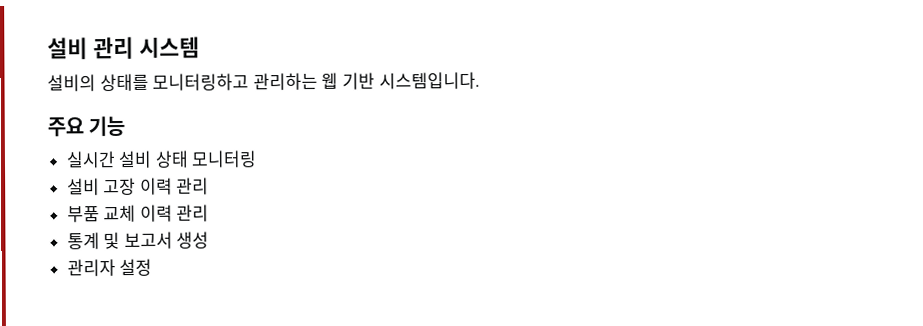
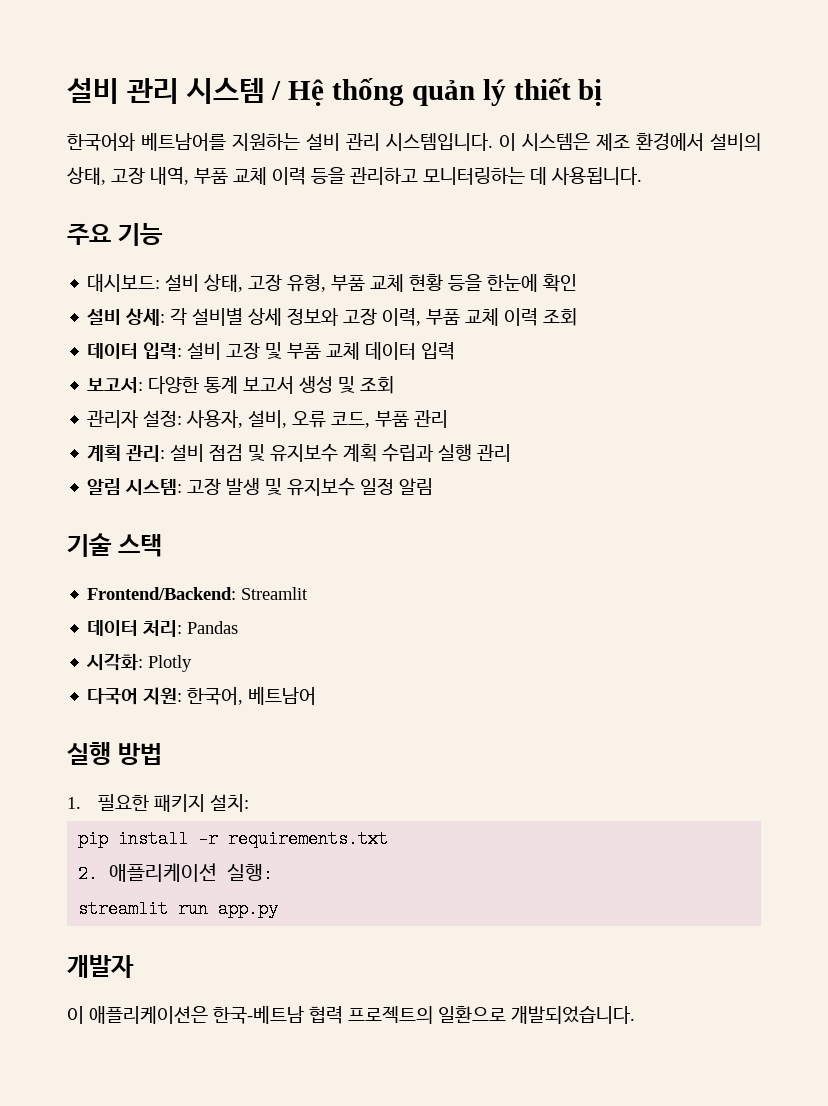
- 설비 관리 시스템
- 설비의 상태를 모니터링하고 관리하는 웹 기반 시스템입니다.
+ 설비 관리 시스템 / Hệ thống quản lý thiết bị
+ 한국어와 베트남어를 지원하는 설비 관리 시스템입니다. 이 시스템은 제조 환경에서 설비의 상태, 고장 내역, 부품 교체 이력 등을 관리하고 모니터링하는 데 사용됩니다.
  주요 기능
- 실시간 설비 상태 모니터링
- 설비 고장 이력 관리
- 부품 교체 이력 관리
- 통계 및 보고서 생성
- 관리자 설정
+ 대시보드: 설비 상태, 고장 유형, 부품 교체 현황 등을 한눈에 확인
+ 설비 상세: 각 설비별 상세 정보와 고장 이력, 부품 교체 이력 조회
+ 데이터 입력: 설비 고장 및 부품 교체 데이터 입력
+ 보고서: 다양한 통계 보고서 생성 및 조회
+ 관리자 설정: 사용자, 설비, 오류 코드, 부품 관리
+ 계획 관리: 설비 점검 및 유지보수 계획 수립과 실행 관리
+ 알림 시스템: 고장 발생 및 유지보수 일정 알림
+ 기술 스택
+ Frontend/Backend: Streamlit
+ 데이터 처리: Pandas
+ 시각화: Plotly
+ 다국어 지원: 한국어, 베트남어
+ 실행 방법
+ 1. 필요한 패키지 설치:
+ pip install -r requirements.txt
+ 2. 애플리케이션 실행:
+ streamlit run app.py
+ 개발자
+ 이 애플리케이션은 한국-베트남 협력 프로젝트의 일환으로 개발되었습니다.

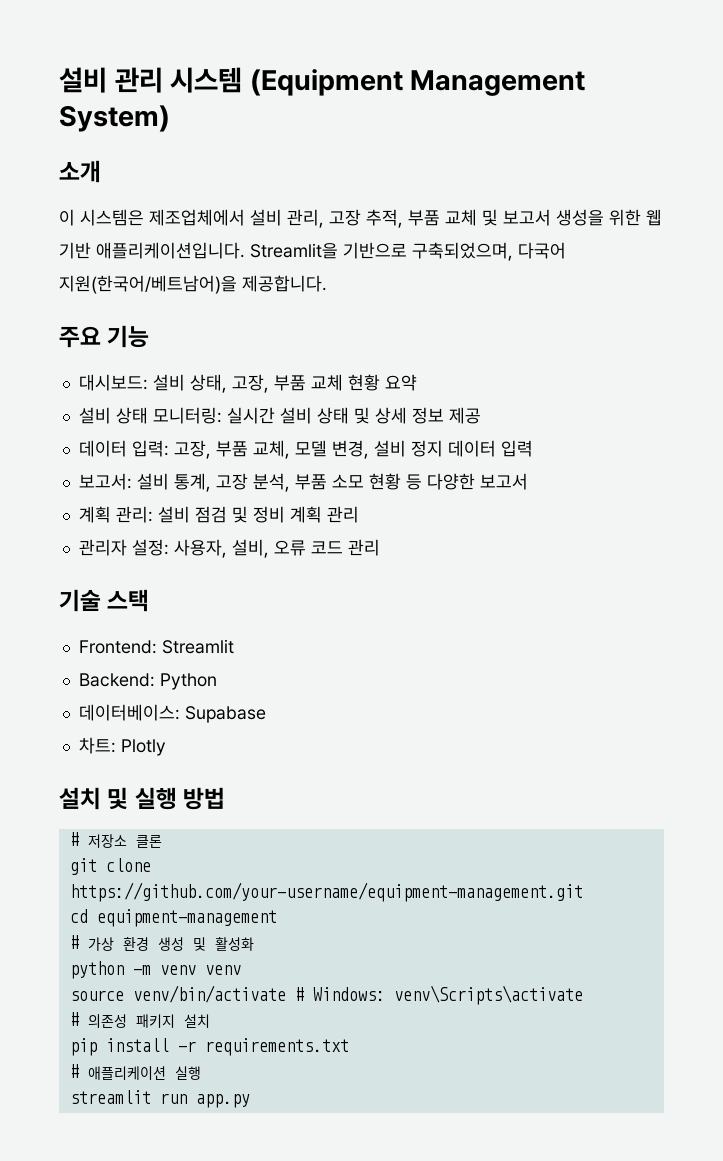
- 설비 관리 시스템 / Hệ thống quản lý thiết bị
- 한국어와 베트남어를 지원하는 설비 관리 시스템입니다. 이 시스템은 제조 환경에서 설비의 상태, 고장 내역, 부품 교체 이력 등을 관리하고 모니터링하는 데 사용됩니다.
+ 설비 관리 시스템 (Equipment Management System)
+ 소개
+ 이 시스템은 제조업체에서 설비 관리, 고장 추적, 부품 교체 및 보고서 생성을 위한 웹 기반 애플리케이션입니다. Streamlit을 기반으로 구축되었으며, 다국어 지원(한국어/베트남어)을 제공합니다.
- 대시보드: 설비 상태, 고장 유형, 부품 교체 현황 등을 한눈에 확인
- 설비 상세: 각 설비별 상세 정보와 고장 이력, 부품 교체 이력 조회
- 데이터 입력: 설비 고장 및 부품 교체 데이터 입력
- 보고서: 다양한 통계 보고서 생성 및 조회
+ 대시보드: 설비 상태, 고장, 부품 교체 현황 요약
+ 설비 상태 모니터링: 실시간 설비 상태 및 상세 정보 제공
+ 데이터 입력: 고장, 부품 교체, 모델 변경, 설비 정지 데이터 입력
+ 보고서: 설비 통계, 고장 분석, 부품 소모 현황 등 다양한 보고서
+ 계획 관리: 설비 점검 및 정비 계획 관리
- 관리자 설정: 사용자, 설비, 오류 코드, 부품 관리
- 계획 관리: 설비 점검 및 유지보수 계획 수립과 실행 관리
- 알림 시스템: 고장 발생 및 유지보수 일정 알림
+ 관리자 설정: 사용자, 설비, 오류 코드 관리
- Frontend/Backend: Streamlit
+ Frontend: Streamlit
- 데이터 처리: Pandas
- 시각화: Plotly
- 다국어 지원: 한국어, 베트남어
- 실행 방법
- 1. 필요한 패키지 설치:
+ Backend: Python
+ 데이터베이스: Supabase
+ 차트: Plotly
+ 설치 및 실행 방법
+ # 저장소 클론
+ git clone https://github.com/your-username/equipment-management.git
+ cd equipment-management
+ # 가상 환경 생성 및 활성화
+ python -m venv venv
+ source venv/bin/activate # Windows: venv\Scripts\activate
+ # 의존성 패키지 설치
- 2. 애플리케이션 실행:
+ # 애플리케이션 실행
- 개발자
- 이 애플리케이션은 한국-베트남 협력 프로젝트의 일환으로 개발되었습니다.

